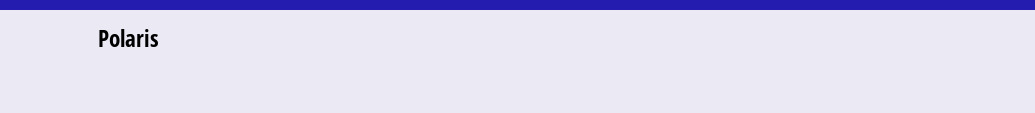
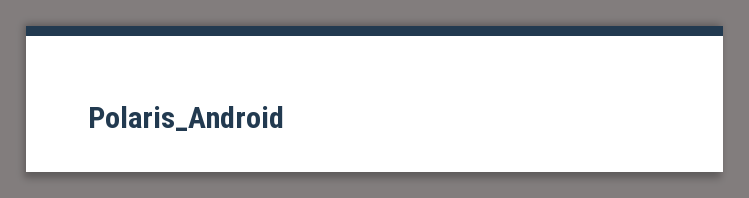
- Polaris
+ Polaris_Android

